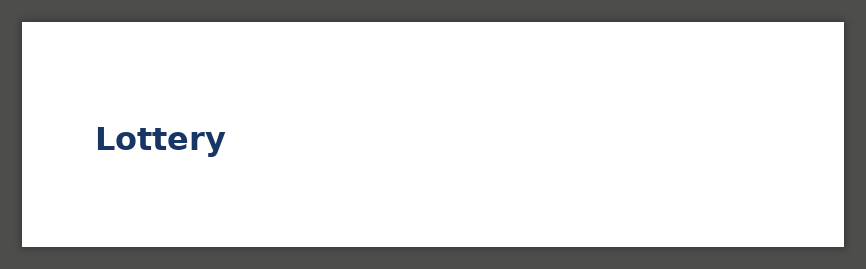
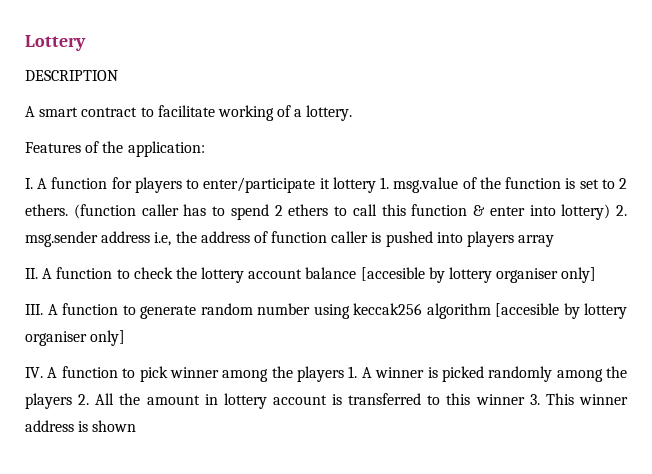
+ DESCRIPTION
+ A smart contract to facilitate working of a lottery.
+ Features of the application:
+ I. A function for players to enter/participate it lottery 1. msg.value of the function is set to 2 ethers. (function caller has to spend 2 ethers to call this function & enter into lottery) 2. msg.sender address i.e, the address of function caller is pushed into players array
+ II. A function to check the lottery account balance [accesible by lottery organiser only]
+ III. A function to generate random number using keccak256 algorithm [accesible by lottery organiser only]
+ IV. A function to pick winner among the players 1. A winner is picked randomly among the players 2. All the amount in lottery account is transferred to this winner 3. This winner address is shown

